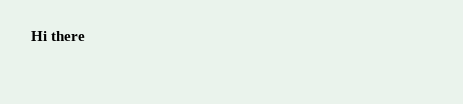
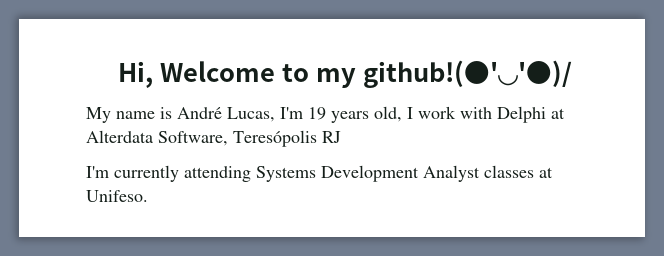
- Hi there
+ Hi, Welcome to my github!(●'◡'●)/
+ My name is André Lucas, I'm 19 years old, I work with Delphi at Alterdata Software, Teresópolis RJ
+ I'm currently attending Systems Development Analyst classes at Unifeso.

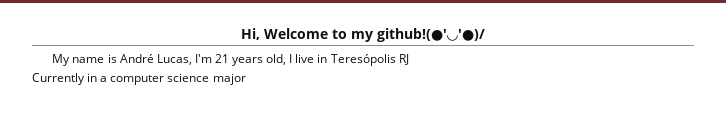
- My name is André Lucas, I'm 19 years old, I work with Delphi at Alterdata Software, Teresópolis RJ
- I'm currently attending Systems Development Analyst classes at Unifeso.
+ My name is André Lucas, I'm 21 years old, I live in Teresópolis RJ
+ Currently in a computer science major

